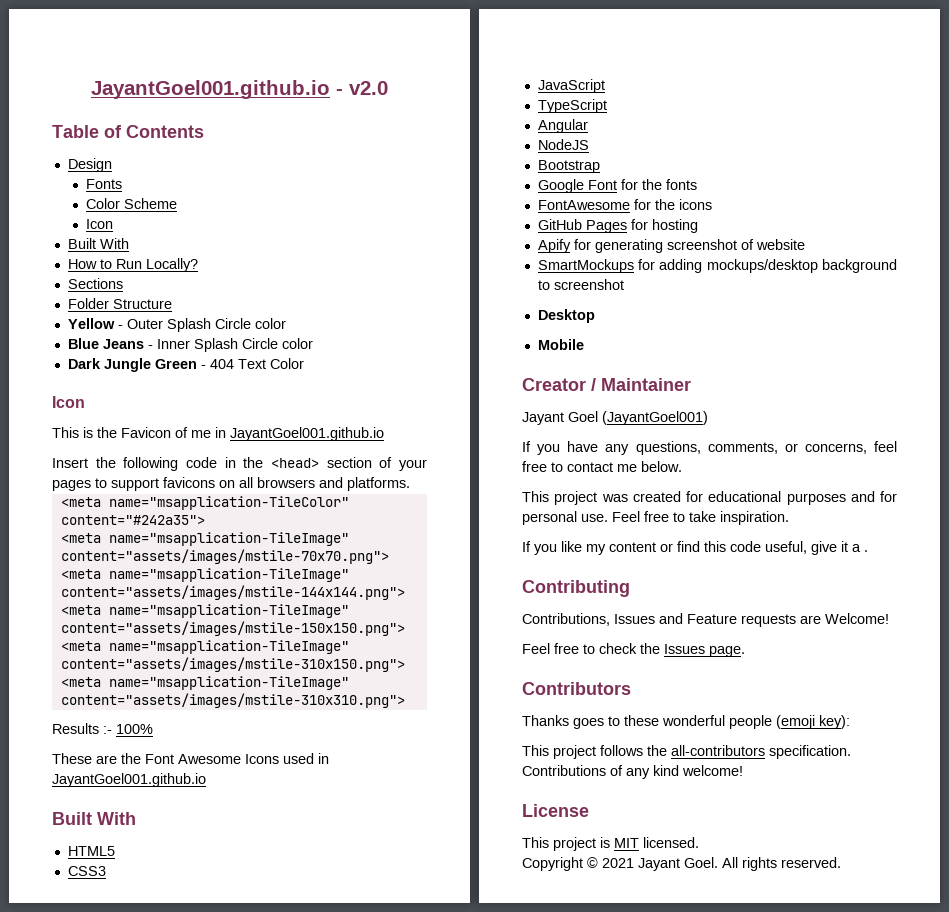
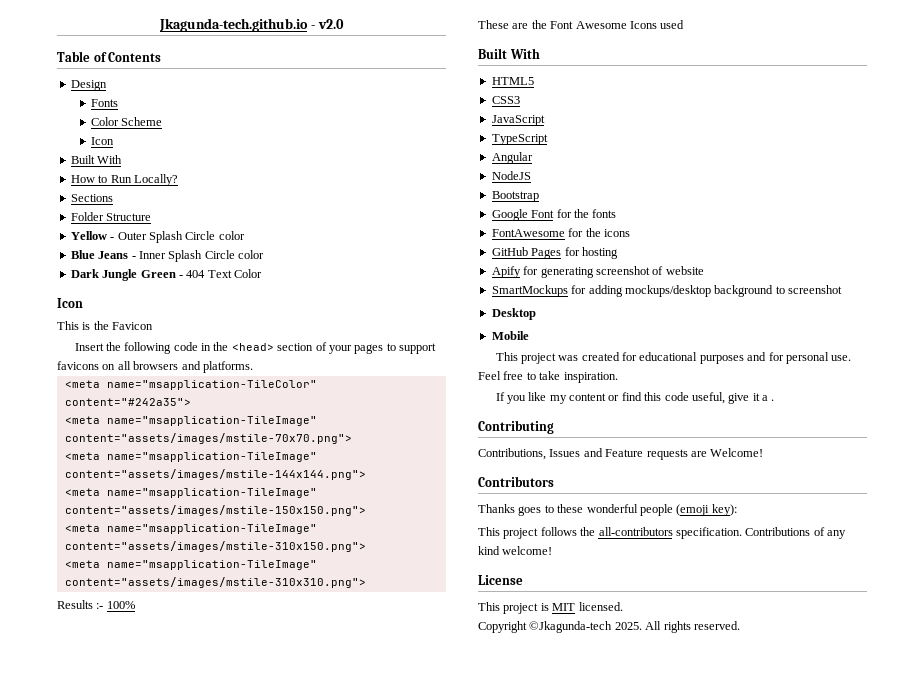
- JayantGoel001.github.io - v2.0
+ Jkagunda-tech.github.io - v2.0
- This is the Favicon of me in JayantGoel001.github.io
+ This is the Favicon
- These are the Font Awesome Icons used in JayantGoel001.github.io
+ These are the Font Awesome Icons used
- Creator / Maintainer
- Jayant Goel (JayantGoel001)
- If you have any questions, comments, or concerns, feel free to contact me below.
- Feel free to check the Issues page.
- Copyright © 2021 Jayant Goel.
+ Copyright ©Jkagunda-tech 2025.

